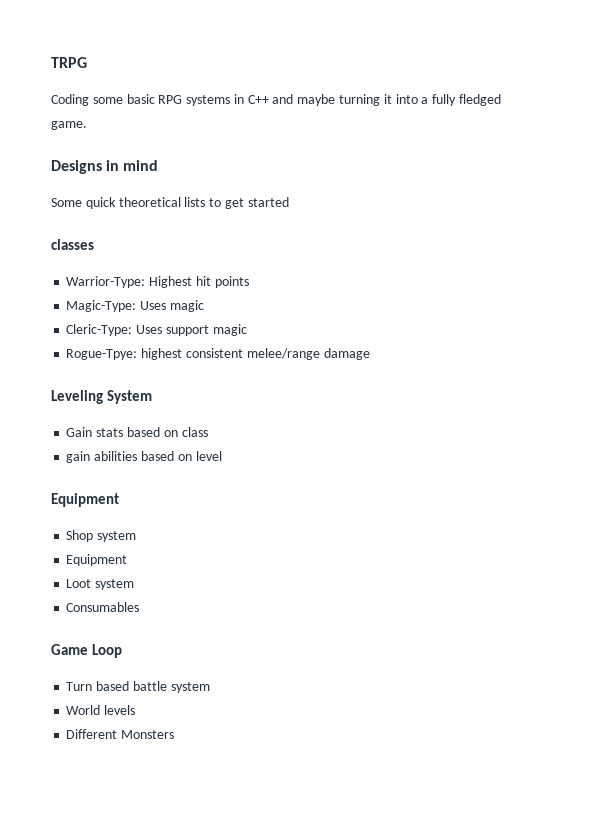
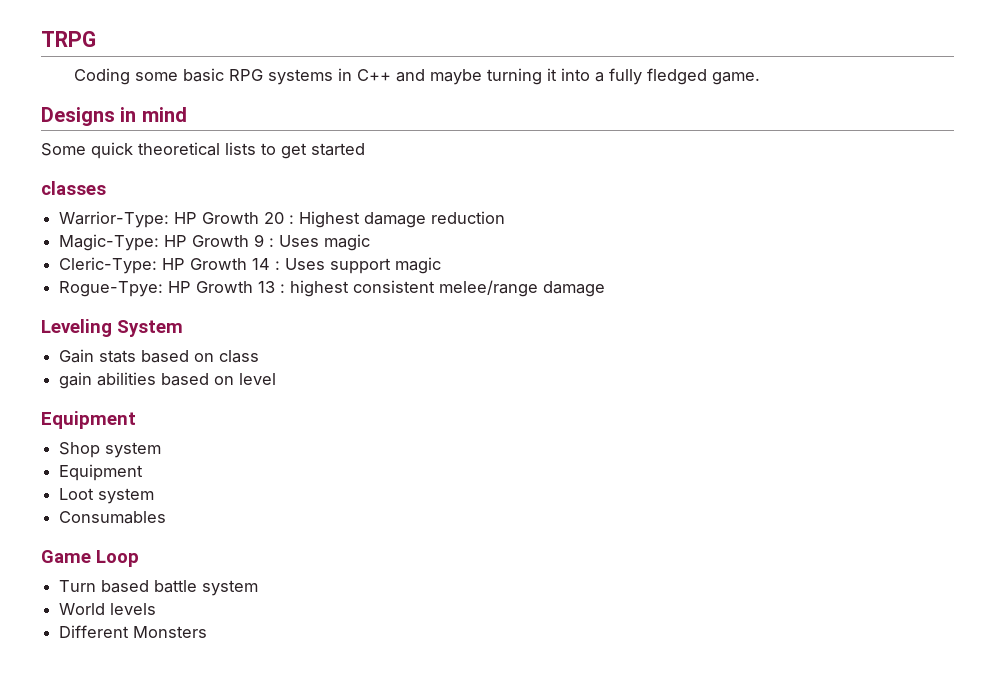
- Warrior-Type: Highest hit points
- Magic-Type: Uses magic
+ Warrior-Type: HP Growth 20 : Highest damage reduction
+ Magic-Type: HP Growth 9 : Uses magic
- Cleric-Type: Uses support magic
+ Cleric-Type: HP Growth 14 : Uses support magic
- Rogue-Tpye: highest consistent melee/range damage
+ Rogue-Tpye: HP Growth 13 : highest consistent melee/range damage

